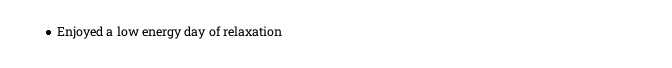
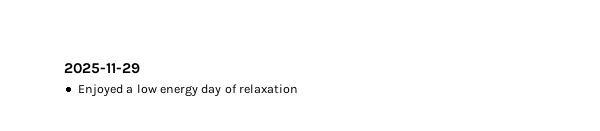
+ 2025-11-29

